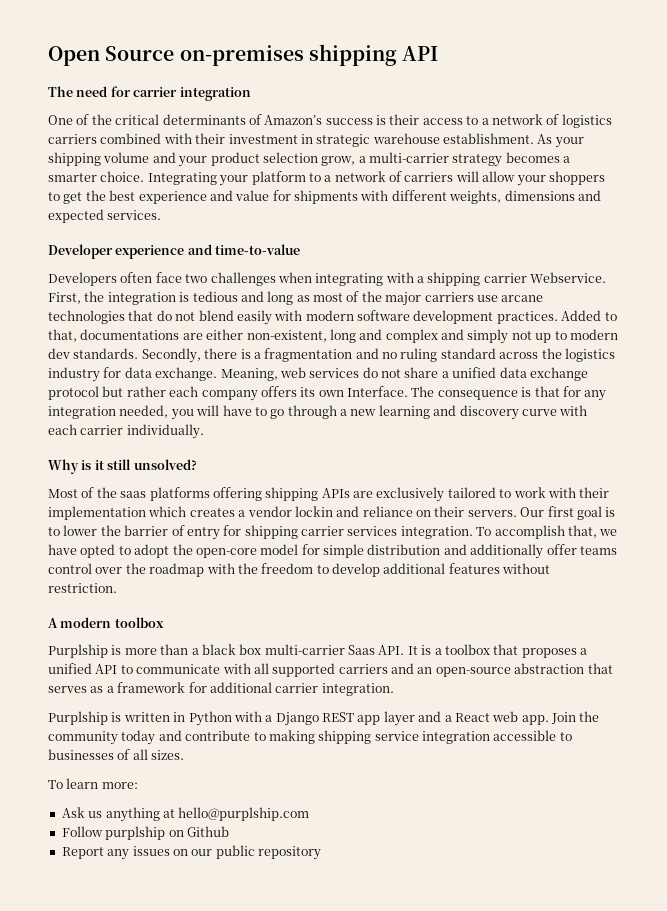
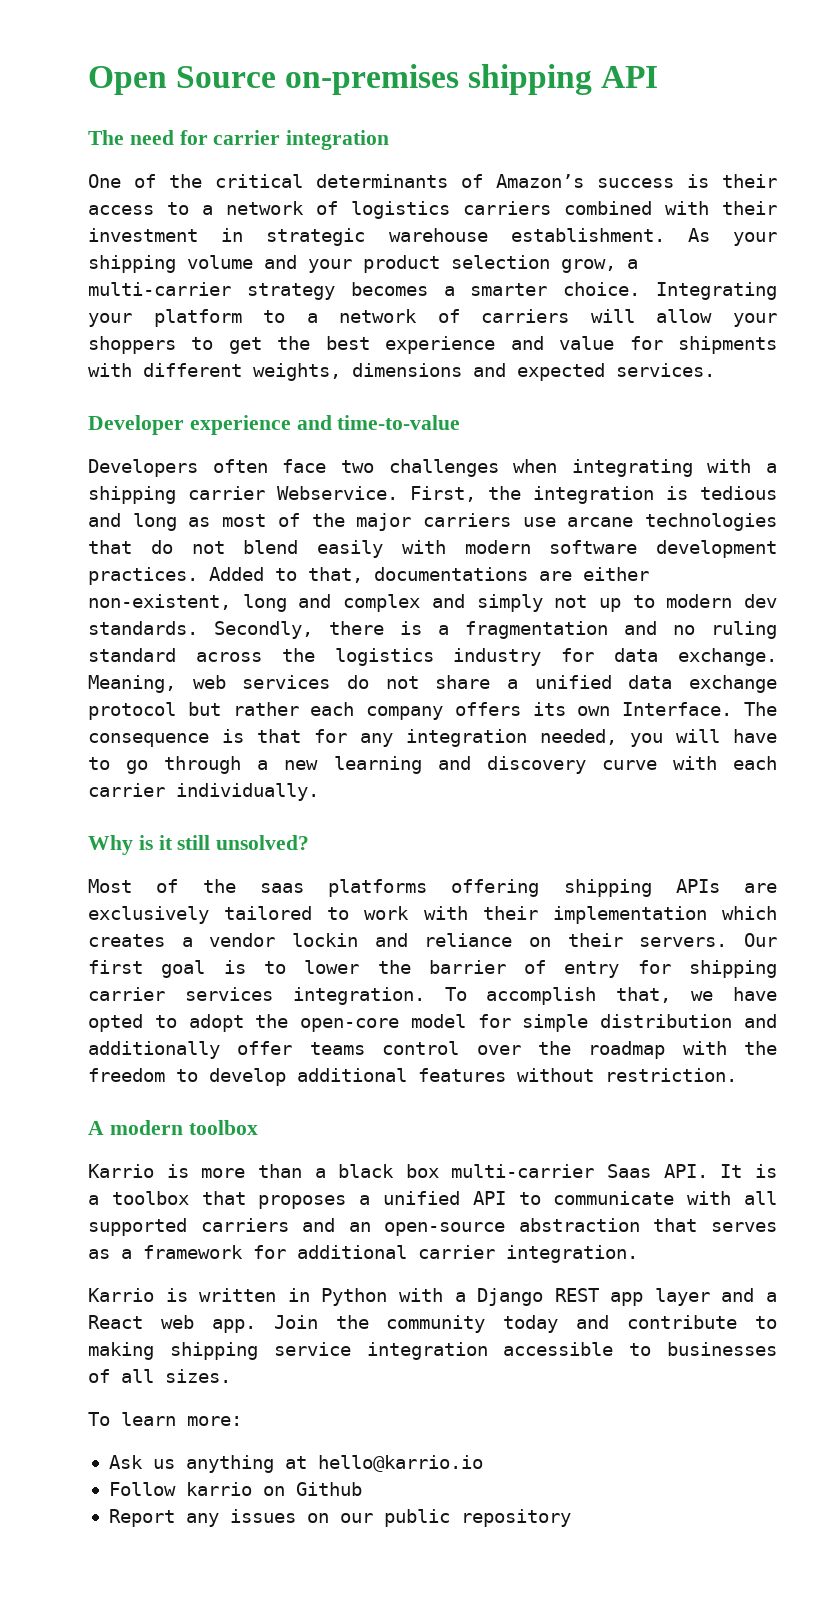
- Purplship is more than a black box multi-carrier Saas API. It is a toolbox that proposes a unified API to communicate with all supported carriers and an open-source abstraction that serves as a framework for additional carrier integration.
+ Karrio is more than a black box multi-carrier Saas API. It is a toolbox that proposes a unified API to communicate with all supported carriers and an open-source abstraction that serves as a framework for additional carrier integration.
- Purplship is written in Python with a Django REST app layer and a React web app.
+ Karrio is written in Python with a Django REST app layer and a React web app.
- Ask us anything at hello@purplship.com
+ Ask us anything at hello@karrio.io
- Follow purplship on Github
+ Follow karrio on Github

